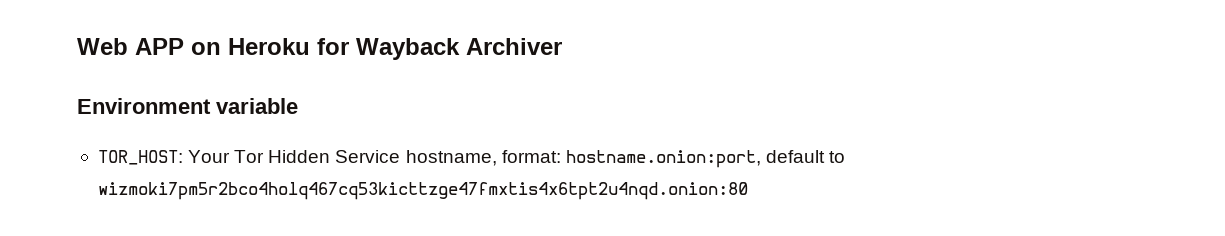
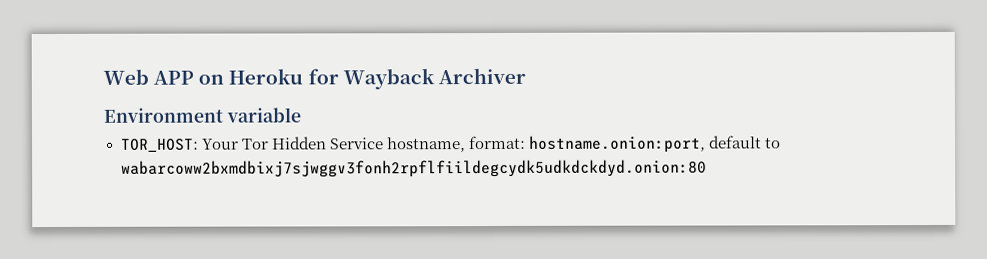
- TOR_HOST: Your Tor Hidden Service hostname, format: hostname.onion:port, default to wizmoki7pm5r2bco4holq467cq53kicttzge47fmxtis4x6tpt2u4nqd.onion:80
+ TOR_HOST: Your Tor Hidden Service hostname, format: hostname.onion:port, default to wabarcoww2bxmdbixj7sjwggv3fonh2rpflfiildegcydk5udkdckdyd.onion:80

